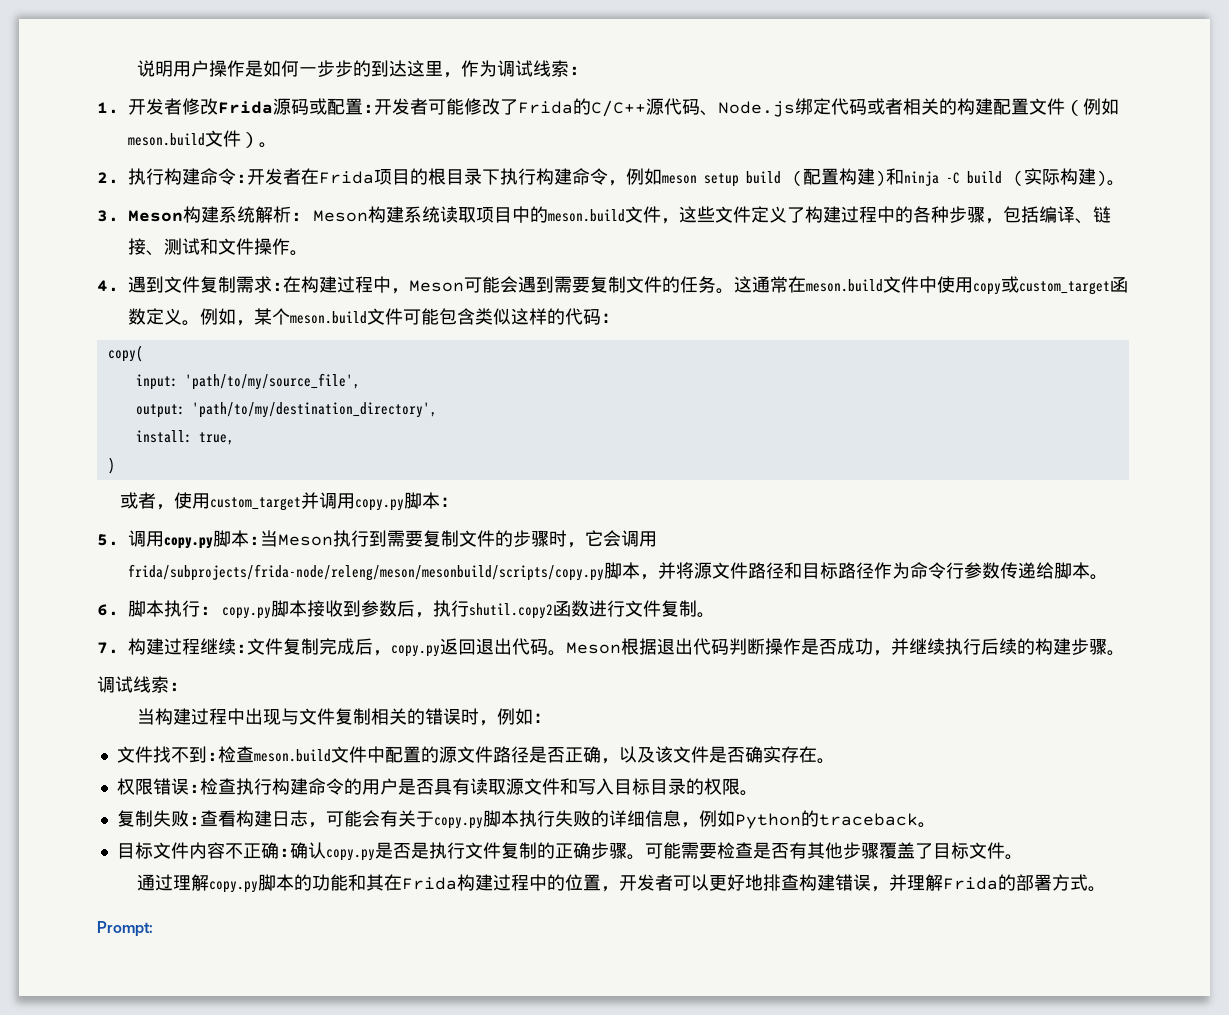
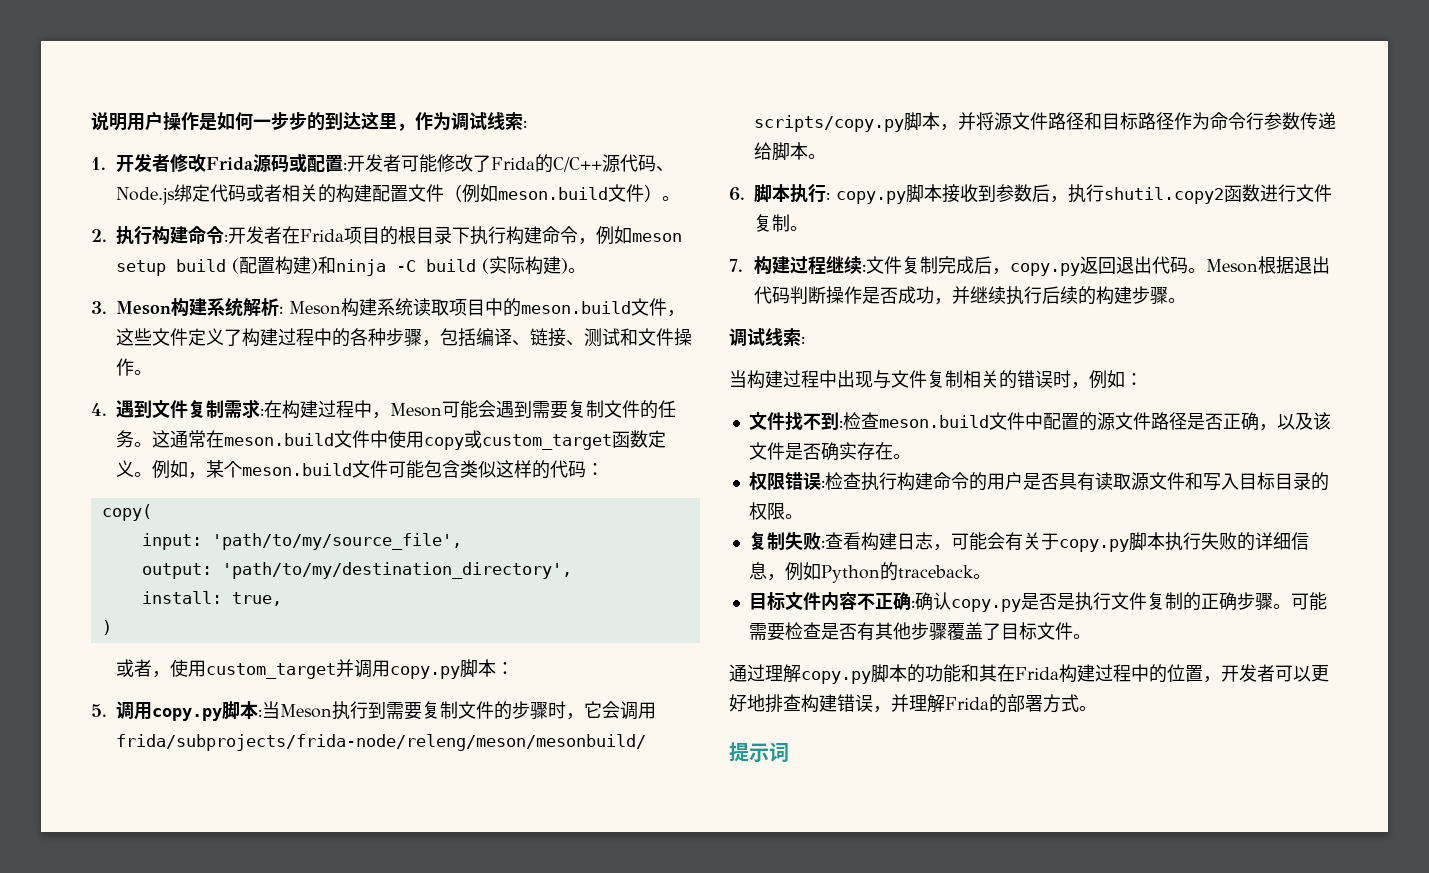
- Prompt:
+ 提示词

